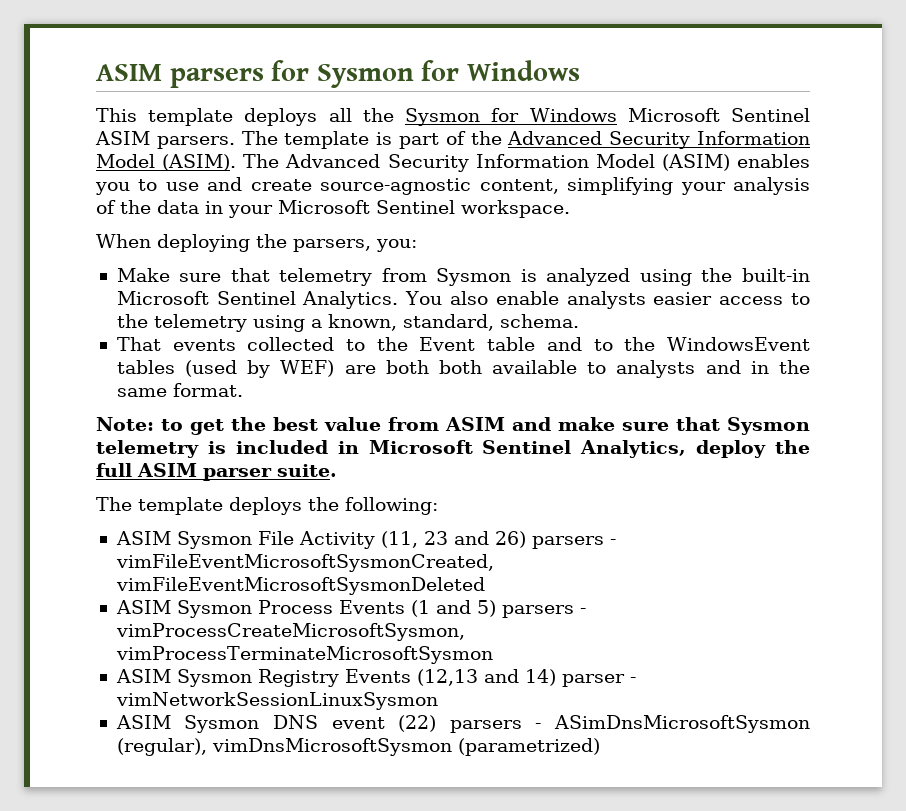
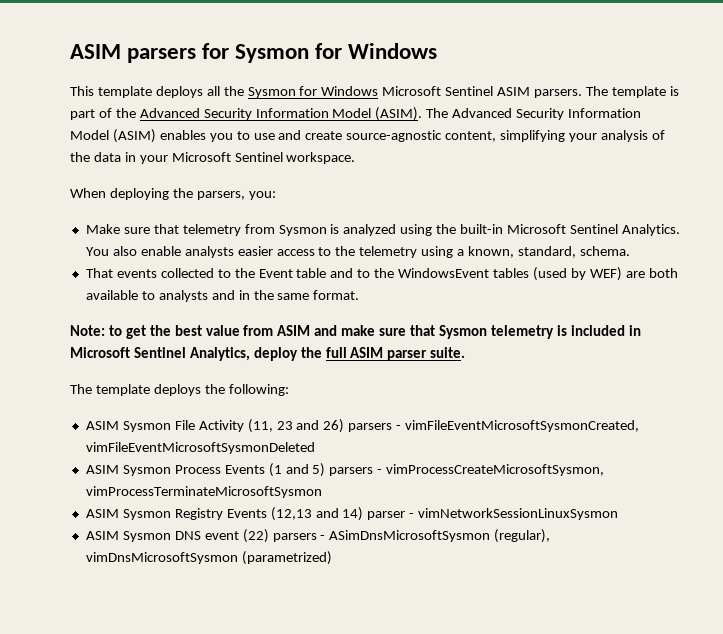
- That events collected to the Event table and to the WindowsEvent tables (used by WEF) are both both available to analysts and in the same format.
+ That events collected to the Event table and to the WindowsEvent tables (used by WEF) are both available to analysts and in the same format.

